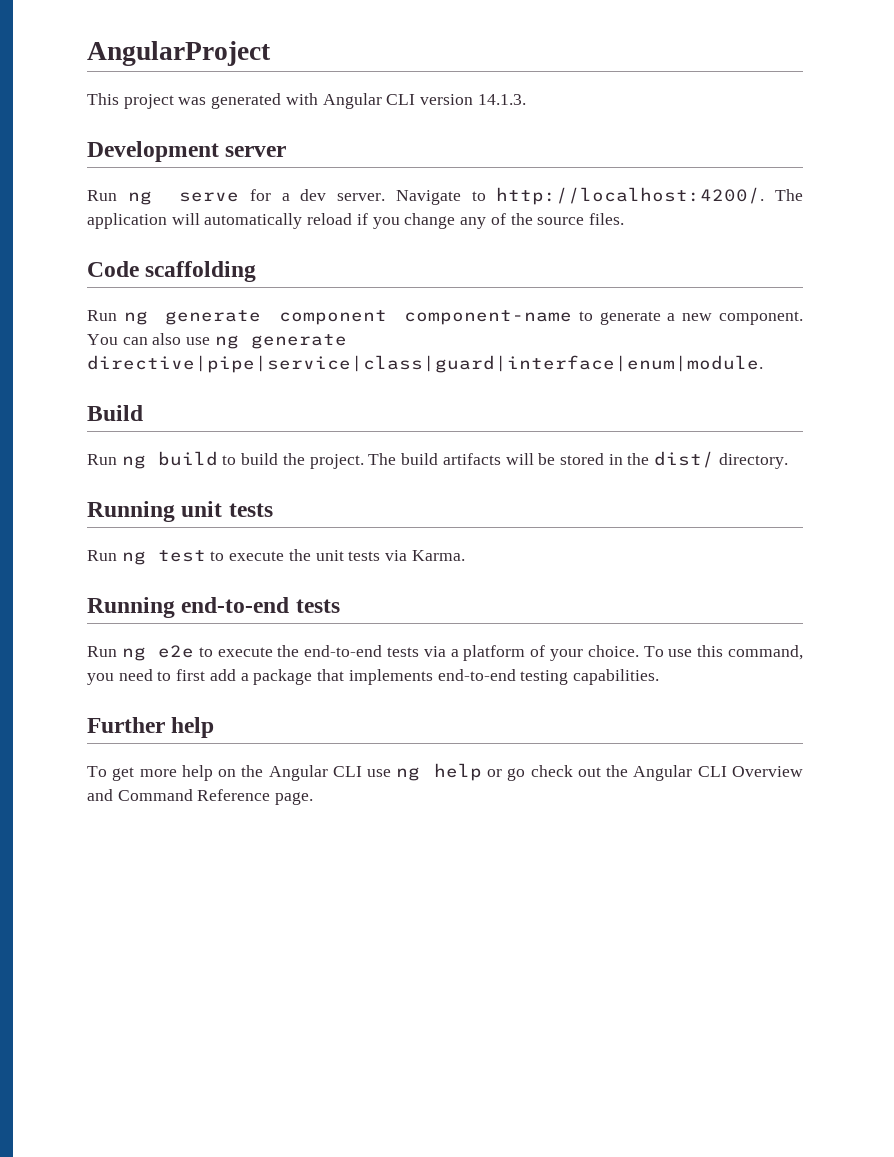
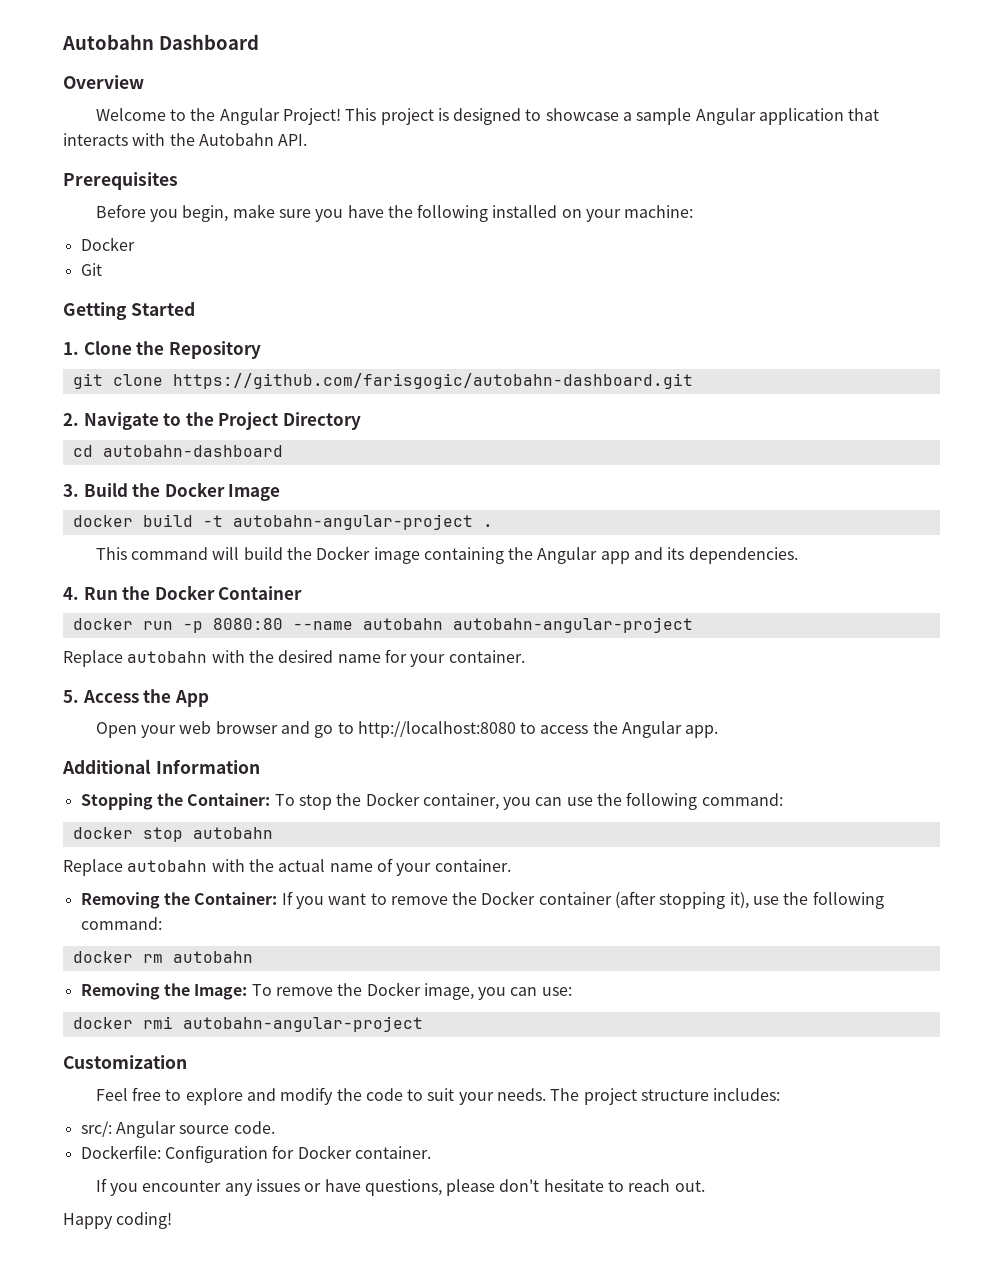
- AngularProject
- This project was generated with Angular CLI version 14.1.3.
- Development server
- Run ng serve for a dev server. Navigate to http://localhost:4200/. The application will automatically reload if you change any of the source files.
- Code scaffolding
- Run ng generate component component-name to generate a new component. You can also use ng generate directive|pipe|service|class|guard|interface|enum|module.
- Build
- Run ng build to build the project. The build artifacts will be stored in the dist/ directory.
- Running unit tests
- Run ng test to execute the unit tests via Karma.
- Running end-to-end tests
- Run ng e2e to execute the end-to-end tests via a platform of your choice. To use this command, you need to first add a package that implements end-to-end testing capabilities.
- Further help
- To get more help on the Angular CLI use ng help or go check out the Angular CLI Overview and Command Reference page.
+ Autobahn Dashboard
+ Overview
+ Welcome to the Angular Project! This project is designed to showcase a sample Angular application that interacts with the Autobahn API.
+ Prerequisites
+ Before you begin, make sure you have the following installed on your machine:
+ Docker
+ Git
+ Getting Started
+ 1. Clone the Repository
+ git clone https://github.com/farisgogic/autobahn-dashboard.git
+ 2. Navigate to the Project Directory
+ cd autobahn-dashboard
+ 3. Build the Docker Image
+ docker build -t autobahn-angular-project .
+ This command will build the Docker image containing the Angular app and its dependencies.
+ 4. Run the Docker Container
+ docker run -p 8080:80 --name autobahn autobahn-angular-project
+ Replace autobahn with the desired name for your container.
+ 5. Access the App
+ Open your web browser and go to http://localhost:8080 to access the Angular app.
+ Additional Information
+ Stopping the Container: To stop the Docker container, you can use the following command:
+ docker stop autobahn
+ Replace autobahn with the actual name of your container.
+ Removing the Container: If you want to remove the Docker container (after stopping it), use the following command:
+ docker rm autobahn
+ Removing the Image: To remove the Docker image, you can use:
+ docker rmi autobahn-angular-project
+ Customization
+ Feel free to explore and modify the code to suit your needs. The project structure includes:
+ src/: Angular source code.
+ Dockerfile: Configuration for Docker container.
+ If you encounter any issues or have questions, please don't hesitate to reach out.
+ Happy coding!

